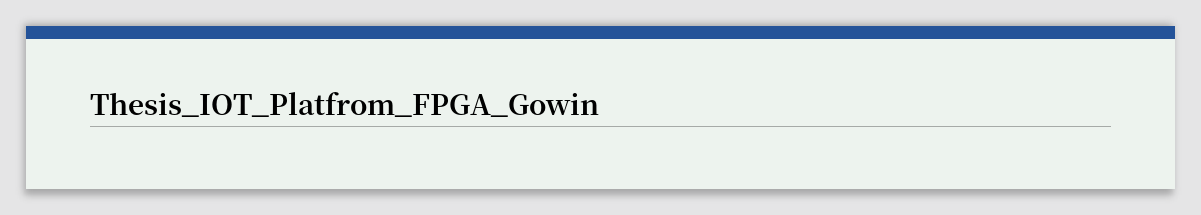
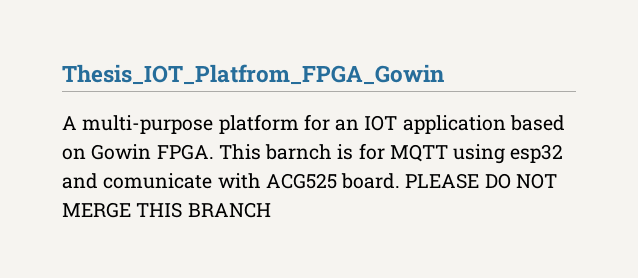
+ A multi-purpose platform for an IOT application based on Gowin FPGA. This barnch is for MQTT using esp32 and comunicate with ACG525 board. PLEASE DO NOT MERGE THIS BRANCH

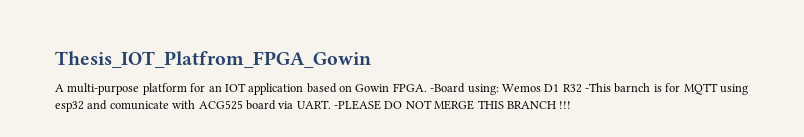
- This barnch is for MQTT using esp32 and comunicate with ACG525 board. PLEASE DO NOT MERGE THIS BRANCH
+ -Board using: Wemos D1 R32 -This barnch is for MQTT using esp32 and comunicate with ACG525 board via UART. -PLEASE DO NOT MERGE THIS BRANCH !!!

